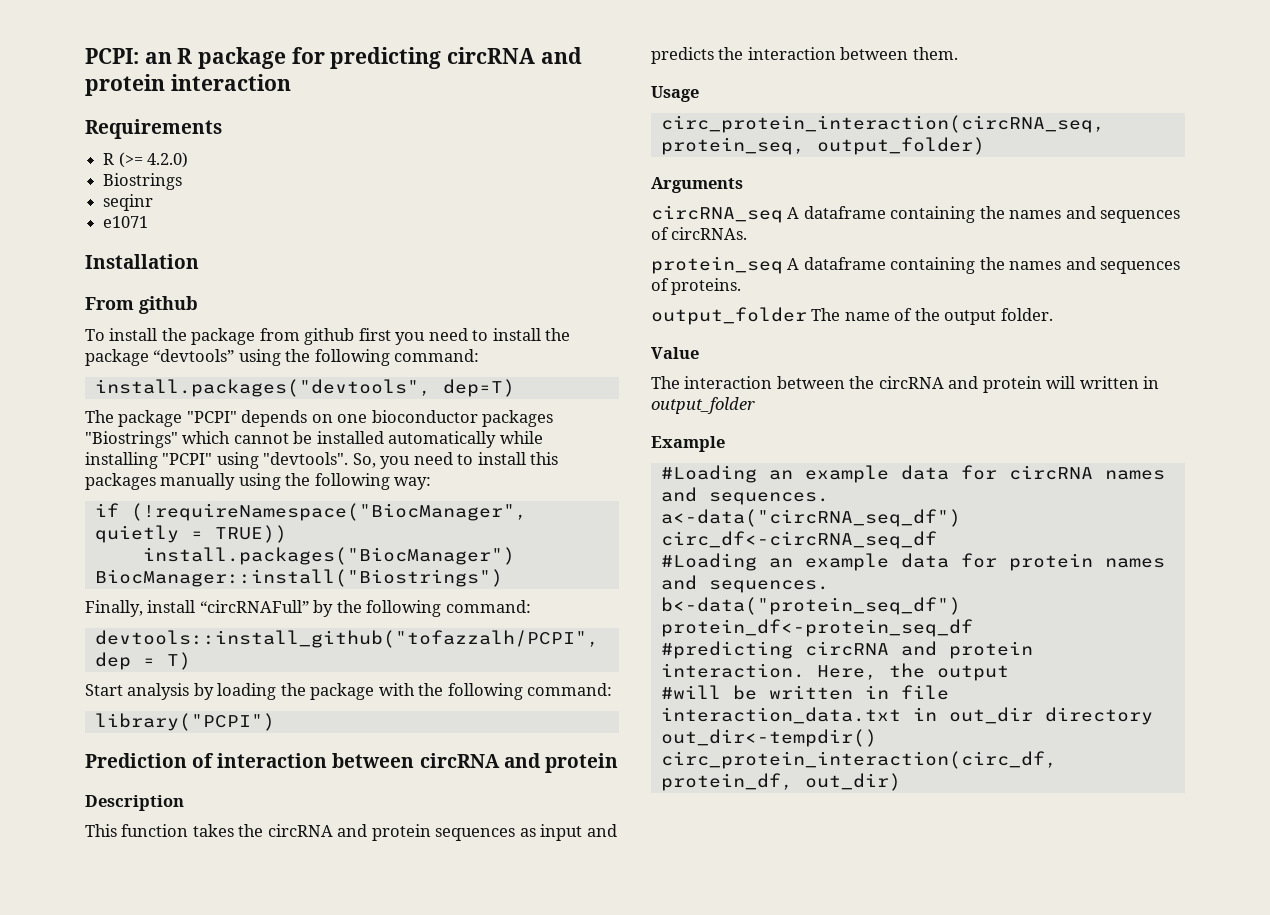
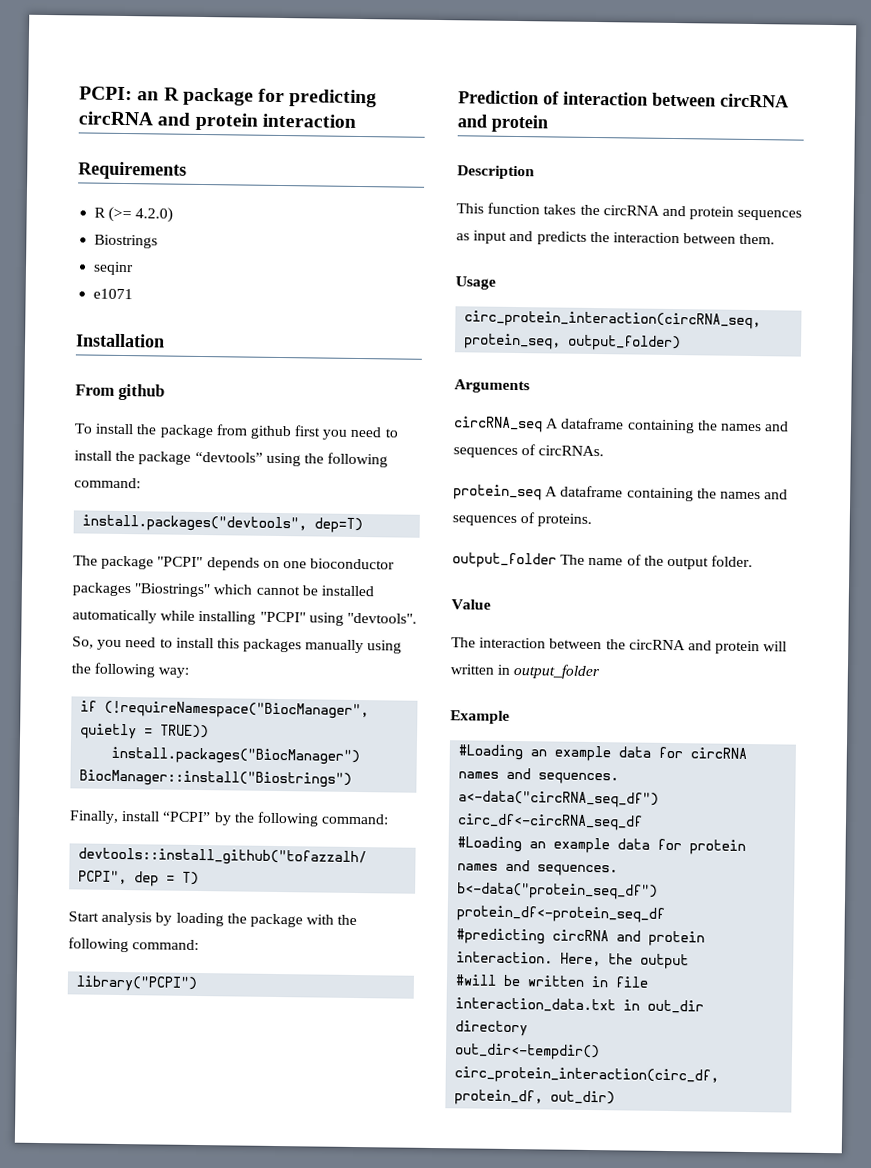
- Finally, install “circRNAFull” by the following command:
+ Finally, install “PCPI” by the following command:

